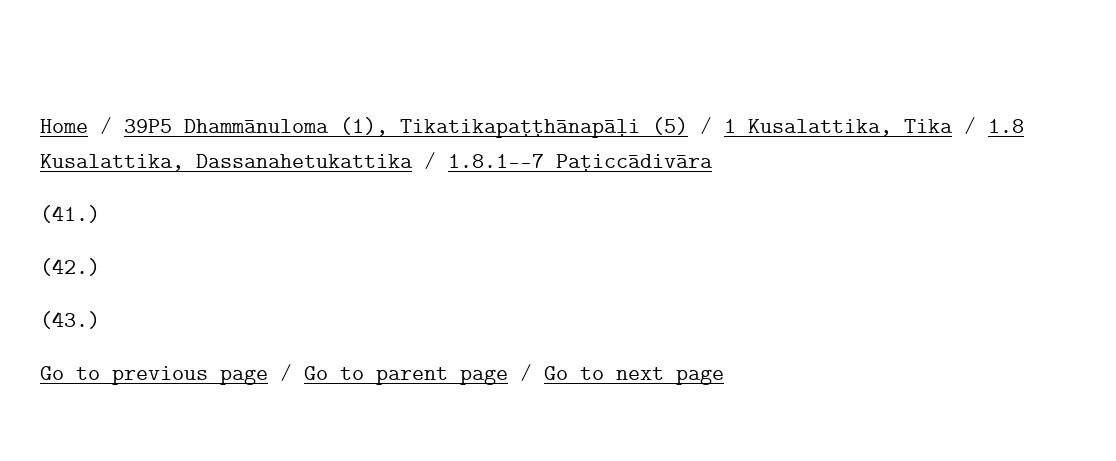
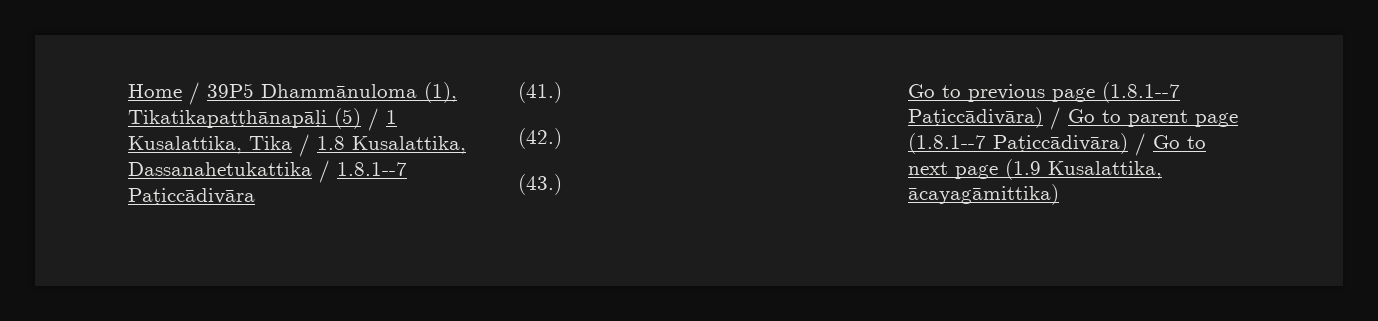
- Go to previous page / Go to parent page / Go to next page
+ Go to previous page (1.8.1--7 Paṭiccādivāra) / Go to parent page (1.8.1--7 Paṭiccādivāra) / Go to next page (1.9 Kusalattika, ācayagāmittika)

